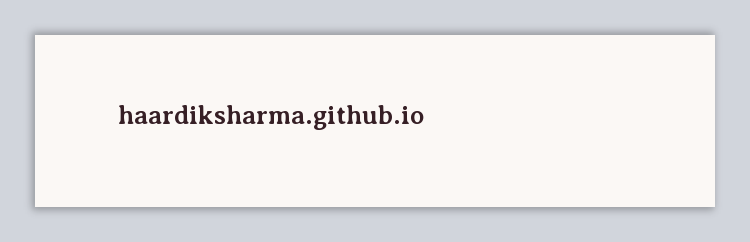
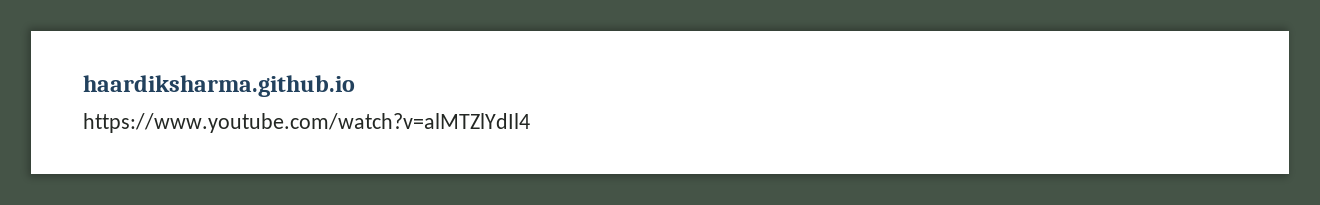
+ https://www.youtube.com/watch?v=alMTZlYdIl4

